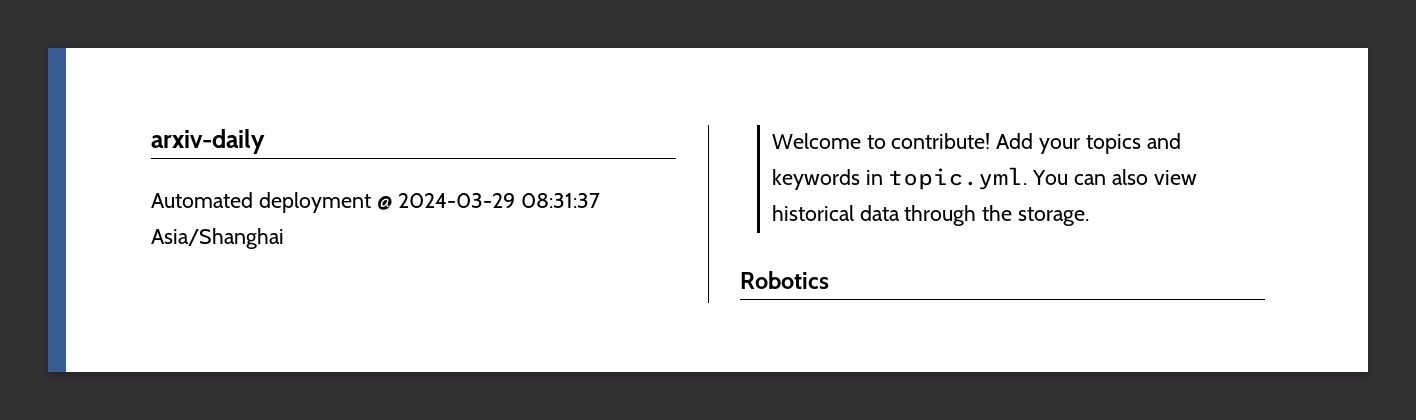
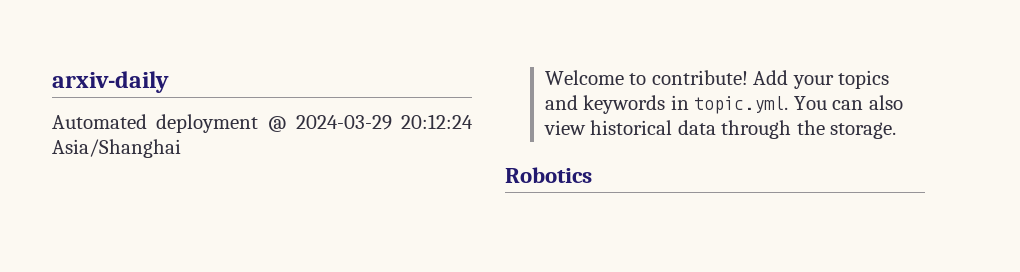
- Automated deployment @ 2024-03-29 08:31:37 Asia/Shanghai
+ Automated deployment @ 2024-03-29 20:12:24 Asia/Shanghai

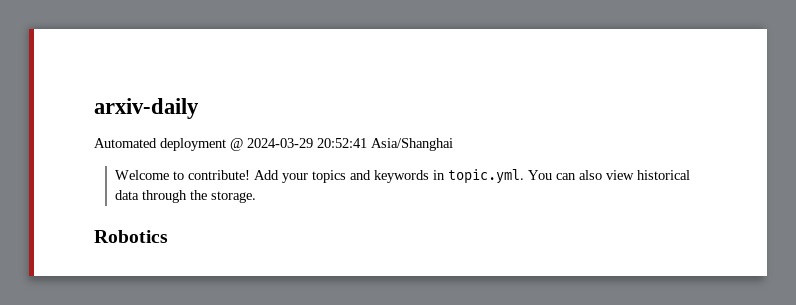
- Automated deployment @ 2024-03-29 20:12:24 Asia/Shanghai
+ Automated deployment @ 2024-03-29 20:52:41 Asia/Shanghai

